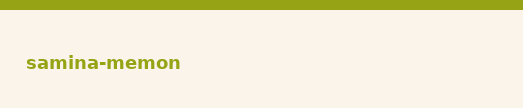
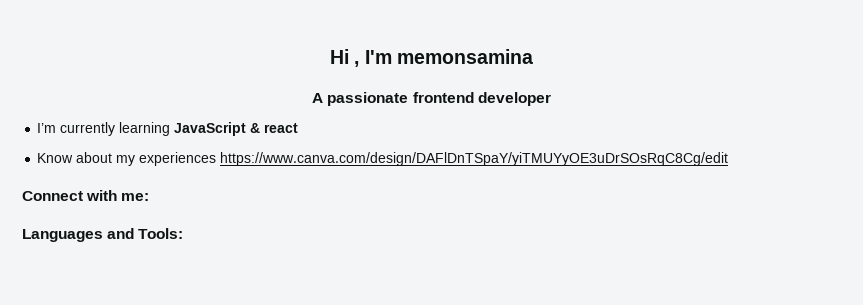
- samina-memon
+ Hi , I'm memonsamina
+ A passionate frontend developer
+ I’m currently learning JavaScript & react
+ Know about my experiences https://www.canva.com/design/DAFlDnTSpaY/yiTMUYyOE3uDrSOsRqC8Cg/edit
+ Connect with me:
+ Languages and Tools:

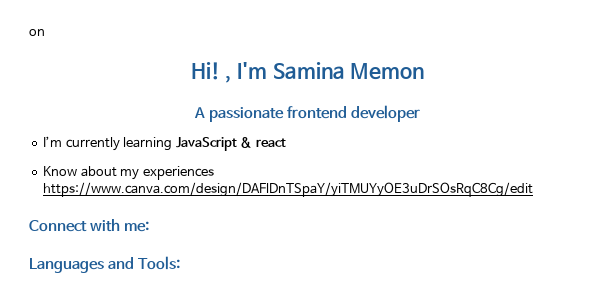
- Hi , I'm memonsamina
+ on
+ Hi! , I'm Samina Memon

